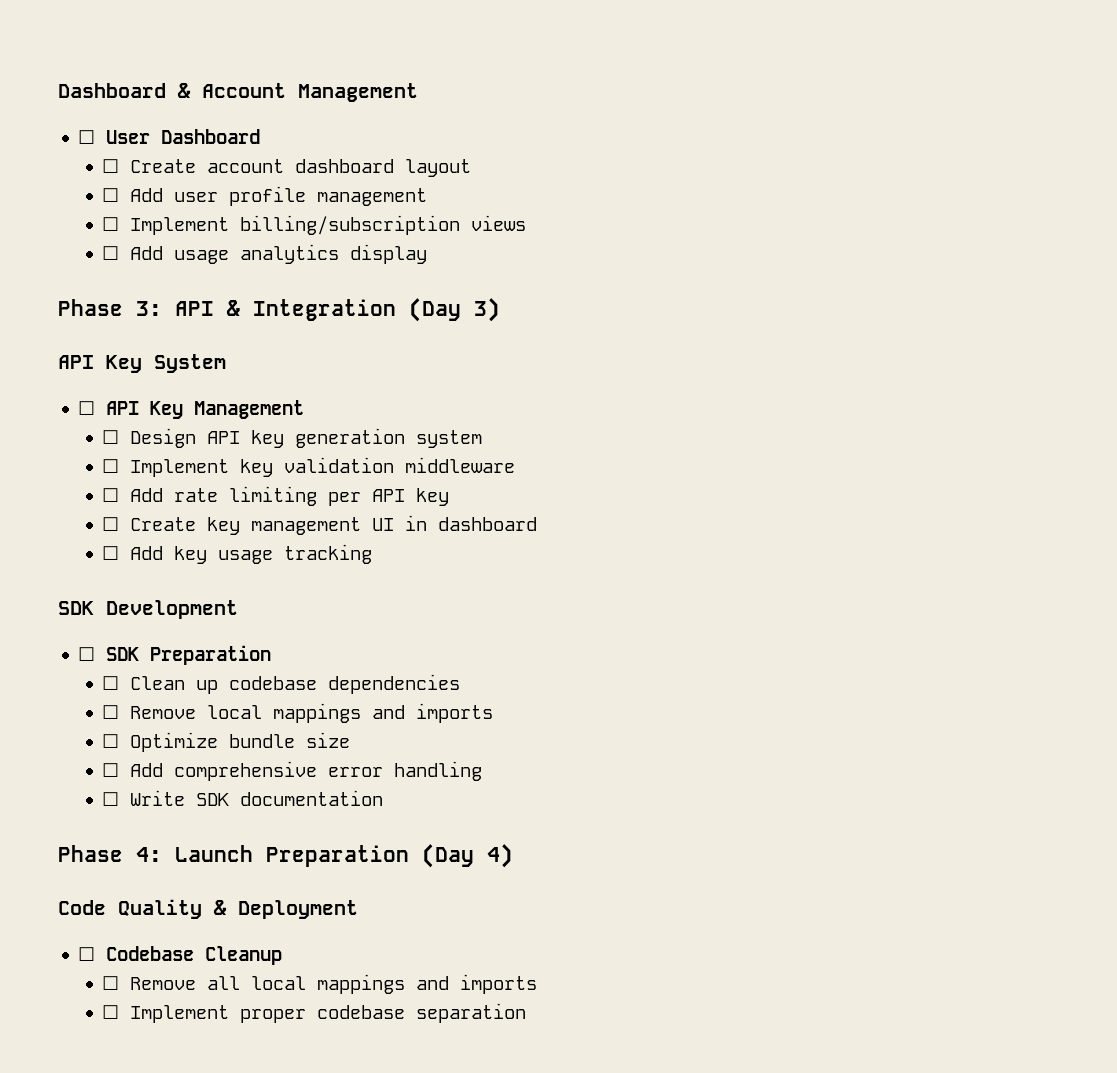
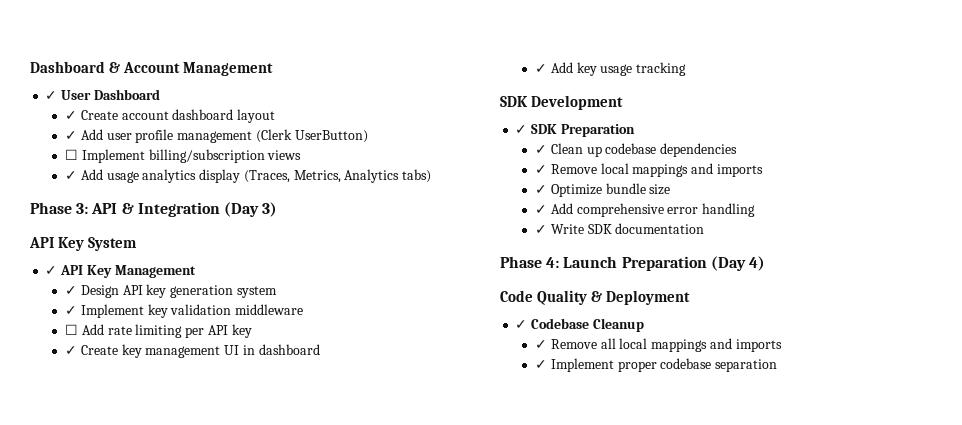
- ☐ User Dashboard
+ ✓ User Dashboard
- ☐ Create account dashboard layout
+ ✓ Create account dashboard layout
- ☐ Add user profile management
+ ✓ Add user profile management (Clerk UserButton)
- ☐ Add usage analytics display
+ ✓ Add usage analytics display (Traces, Metrics, Analytics tabs)
- ☐ API Key Management
+ ✓ API Key Management
- ☐ Design API key generation system
+ ✓ Design API key generation system
- ☐ Implement key validation middleware
+ ✓ Implement key validation middleware
- ☐ Create key management UI in dashboard
+ ✓ Create key management UI in dashboard
- ☐ Add key usage tracking
+ ✓ Add key usage tracking
- ☐ SDK Preparation
+ ✓ SDK Preparation
- ☐ Clean up codebase dependencies
+ ✓ Clean up codebase dependencies
- ☐ Remove local mappings and imports
+ ✓ Remove local mappings and imports
- ☐ Optimize bundle size
+ ✓ Optimize bundle size
- ☐ Add comprehensive error handling
+ ✓ Add comprehensive error handling
- ☐ Write SDK documentation
+ ✓ Write SDK documentation
- ☐ Codebase Cleanup
+ ✓ Codebase Cleanup
- ☐ Remove all local mappings and imports
+ ✓ Remove all local mappings and imports
- ☐ Implement proper codebase separation
+ ✓ Implement proper codebase separation

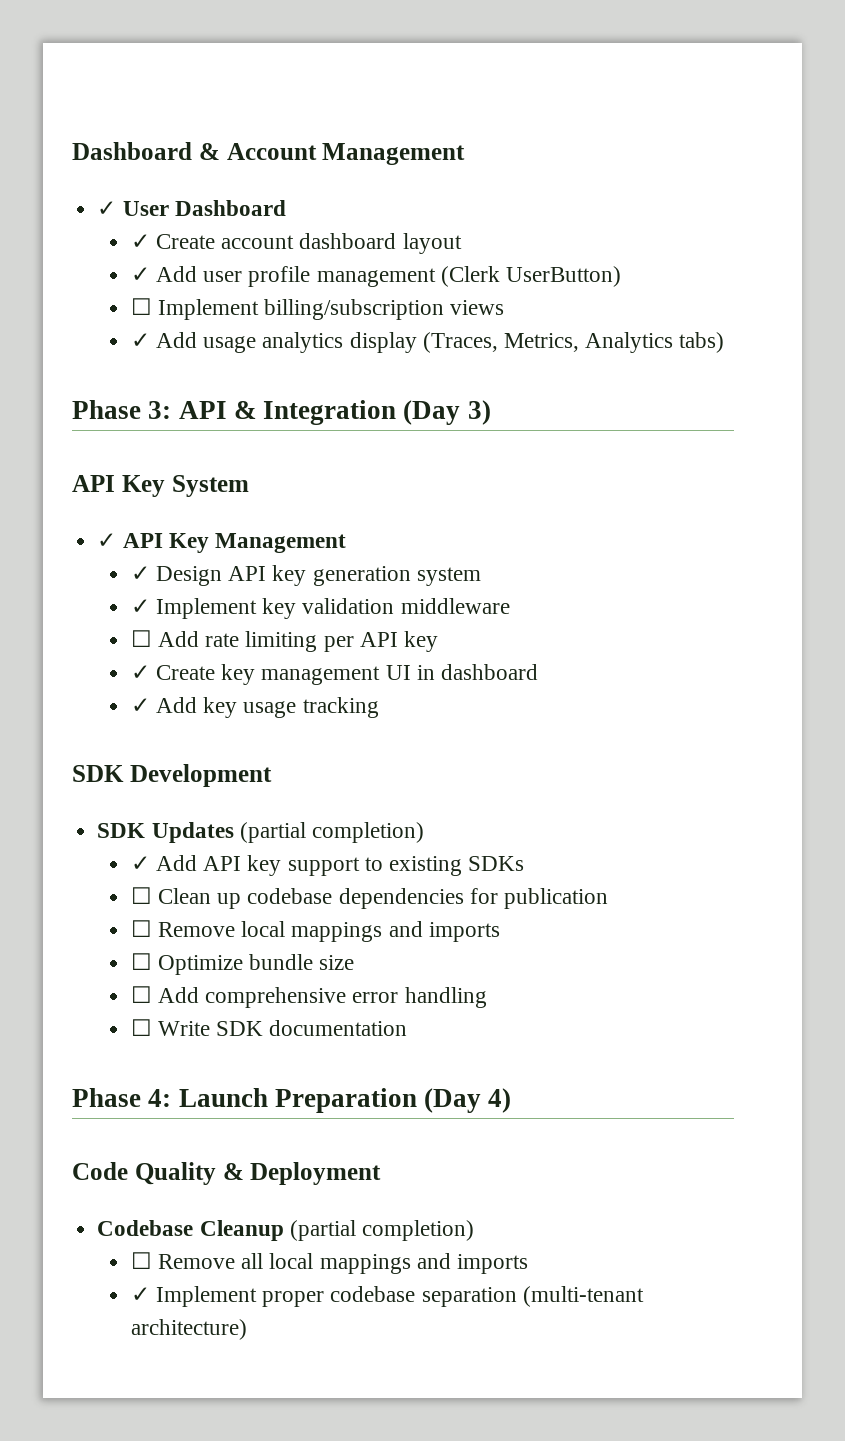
- ✓ SDK Preparation
- ✓ Clean up codebase dependencies
- ✓ Remove local mappings and imports
+ SDK Updates (partial completion)
+ ✓ Add API key support to existing SDKs
+ ☐ Clean up codebase dependencies for publication
+ ☐ Remove local mappings and imports
- ✓ Optimize bundle size
+ ☐ Optimize bundle size
- ✓ Add comprehensive error handling
+ ☐ Add comprehensive error handling
- ✓ Write SDK documentation
+ ☐ Write SDK documentation
- ✓ Codebase Cleanup
- ✓ Remove all local mappings and imports
+ Codebase Cleanup (partial completion)
+ ☐ Remove all local mappings and imports
- ✓ Implement proper codebase separation
+ ✓ Implement proper codebase separation (multi-tenant architecture)

